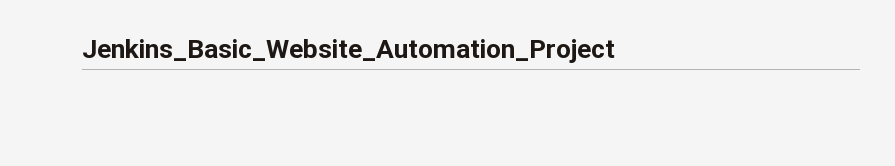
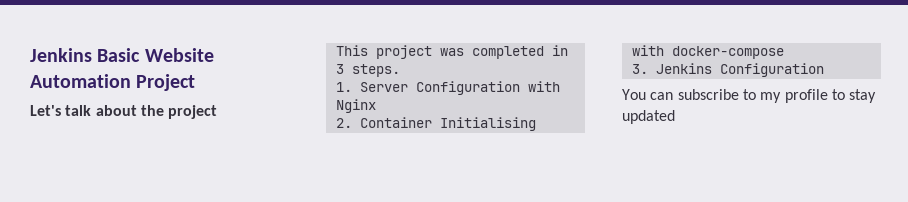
- Jenkins_Basic_Website_Automation_Project
+ Jenkins Basic Website Automation Project
+ Let's talk about the project
+ This project was completed in 3 steps.
+ 1. Server Configuration with Nginx
+ 2. Container Initialising with docker-compose
+ 3. Jenkins Configuration
+ You can subscribe to my profile to stay updated

